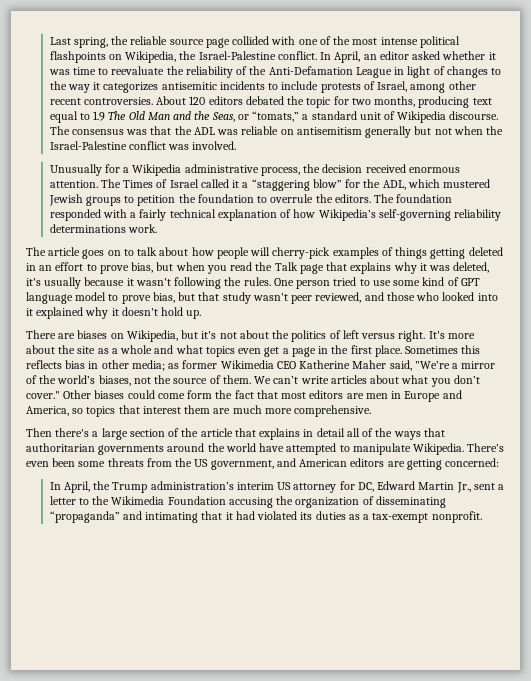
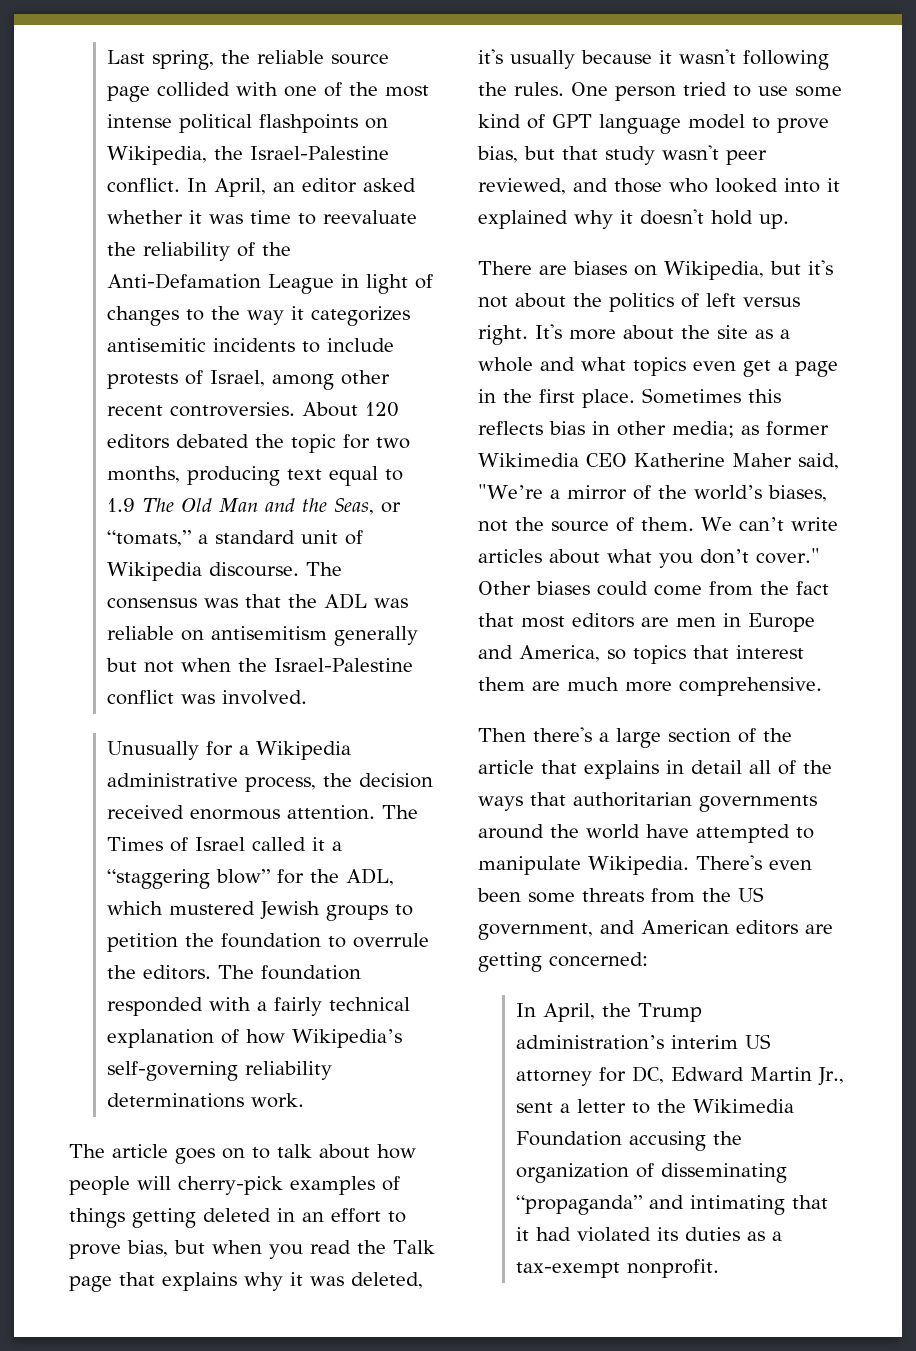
- Other biases could come form the fact that most editors are men in Europe and America, so topics that interest them are much more comprehensive.
+ Other biases could come from the fact that most editors are men in Europe and America, so topics that interest them are much more comprehensive.

